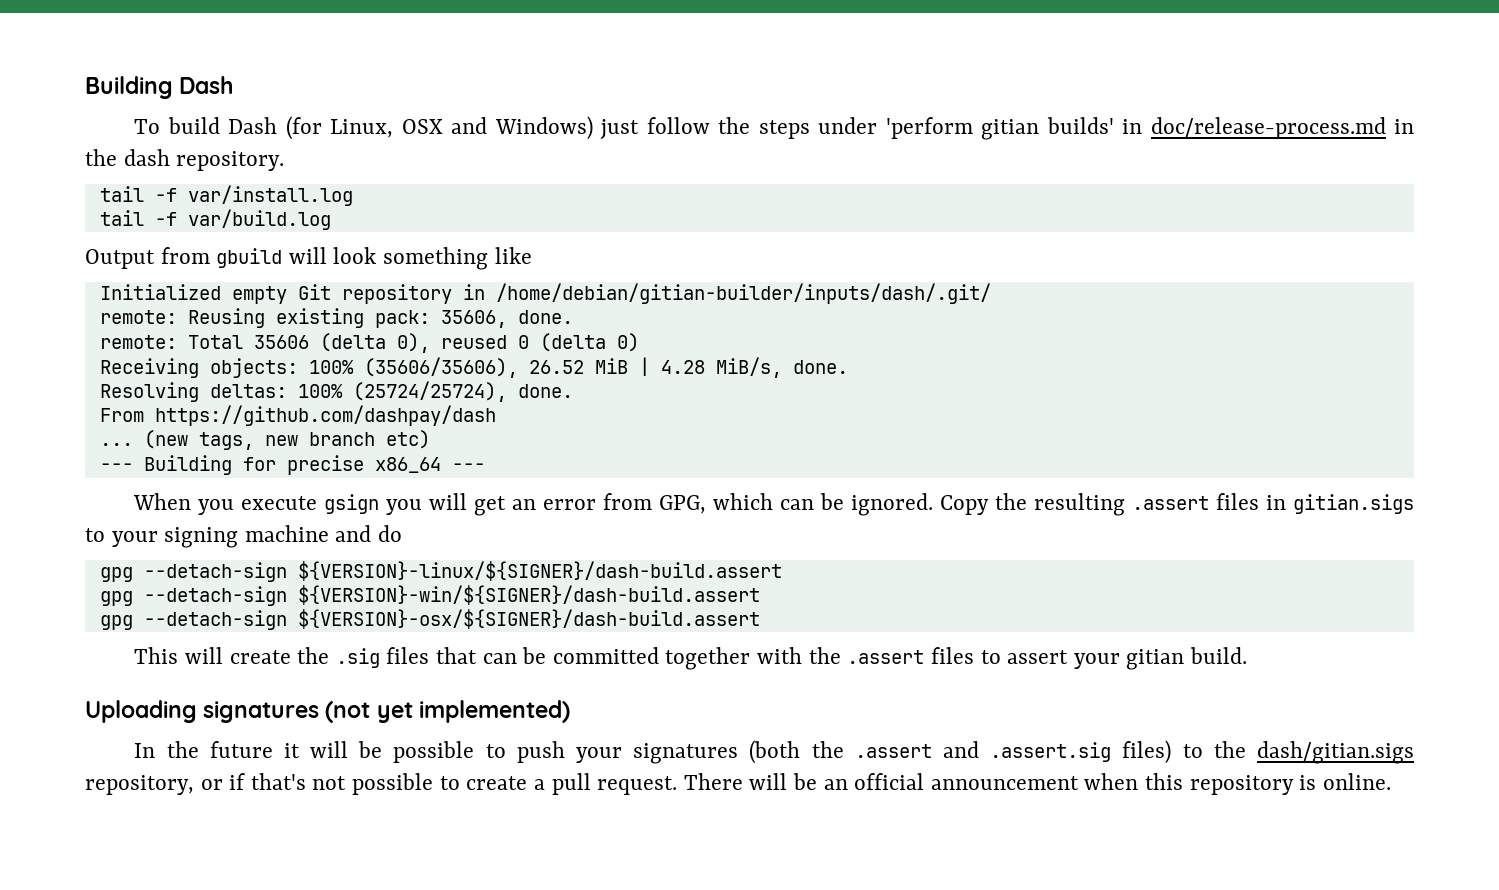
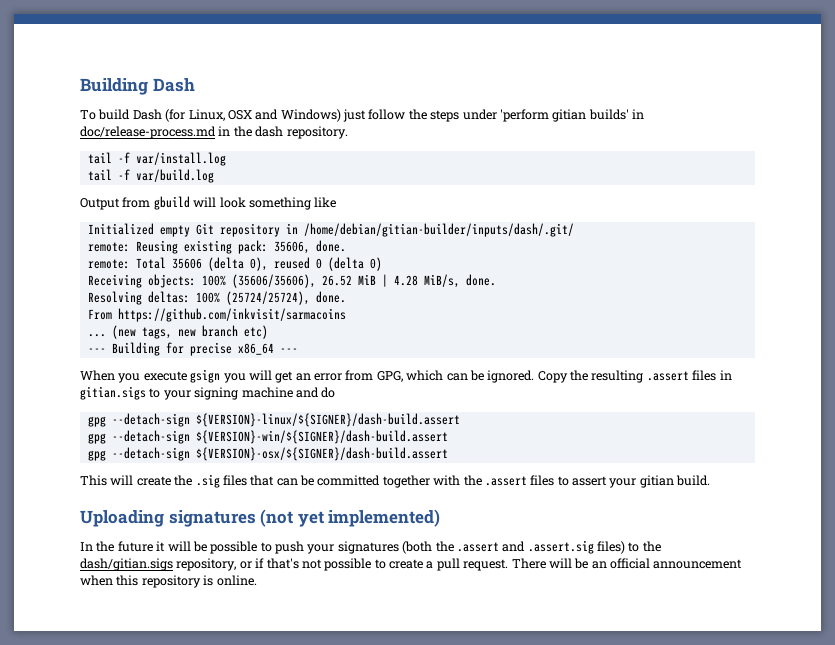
- From https://github.com/dashpay/dash
+ From https://github.com/inkvisit/sarmacoins

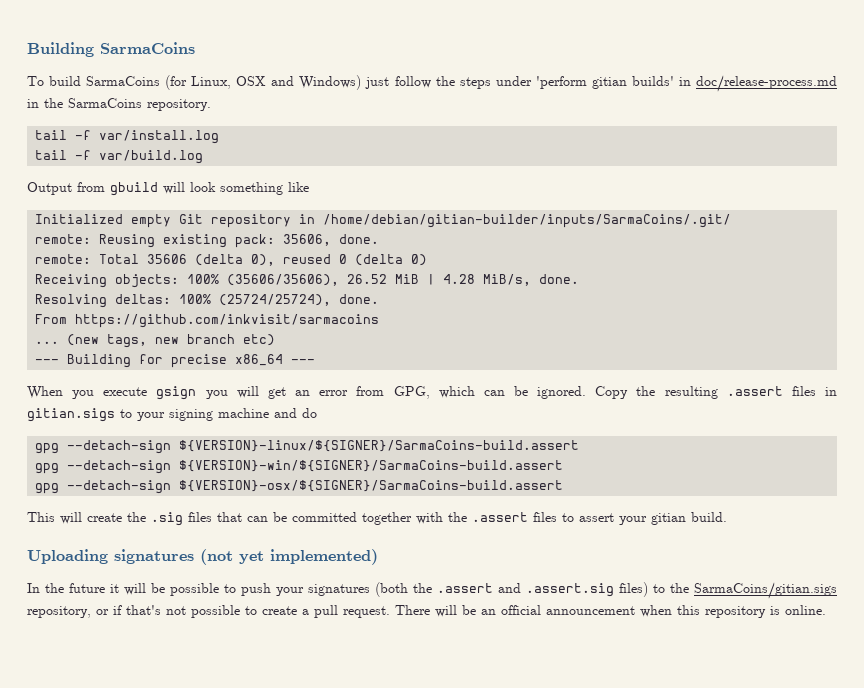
- Building Dash
+ Building SarmaCoins
- To build Dash (for Linux, OSX and Windows) just follow the steps under 'perform gitian builds' in doc/release-process.md in the dash repository.
+ To build SarmaCoins (for Linux, OSX and Windows) just follow the steps under 'perform gitian builds' in doc/release-process.md in the SarmaCoins repository.
- Initialized empty Git repository in /home/debian/gitian-builder/inputs/dash/.git/
+ Initialized empty Git repository in /home/debian/gitian-builder/inputs/SarmaCoins/.git/
- gpg --detach-sign ${VERSION}-linux/${SIGNER}/dash-build.assert
- gpg --detach-sign ${VERSION}-win/${SIGNER}/dash-build.assert
- gpg --detach-sign ${VERSION}-osx/${SIGNER}/dash-build.assert
+ gpg --detach-sign ${VERSION}-linux/${SIGNER}/SarmaCoins-build.assert
+ gpg --detach-sign ${VERSION}-win/${SIGNER}/SarmaCoins-build.assert
+ gpg --detach-sign ${VERSION}-osx/${SIGNER}/SarmaCoins-build.assert
- In the future it will be possible to push your signatures (both the .assert and .assert.sig files) to the dash/gitian.sigs repository, or if that's not possible to create a pull request.
+ In the future it will be possible to push your signatures (both the .assert and .assert.sig files) to the SarmaCoins/gitian.sigs repository, or if that's not possible to create a pull request.

